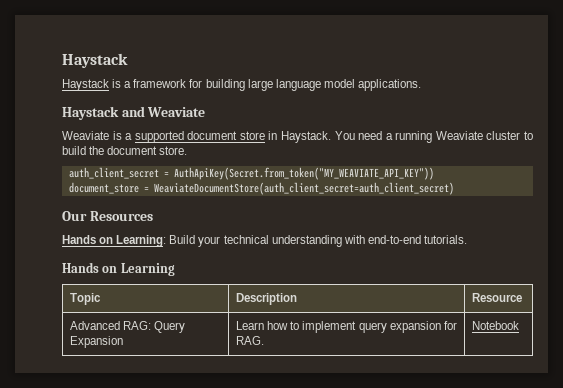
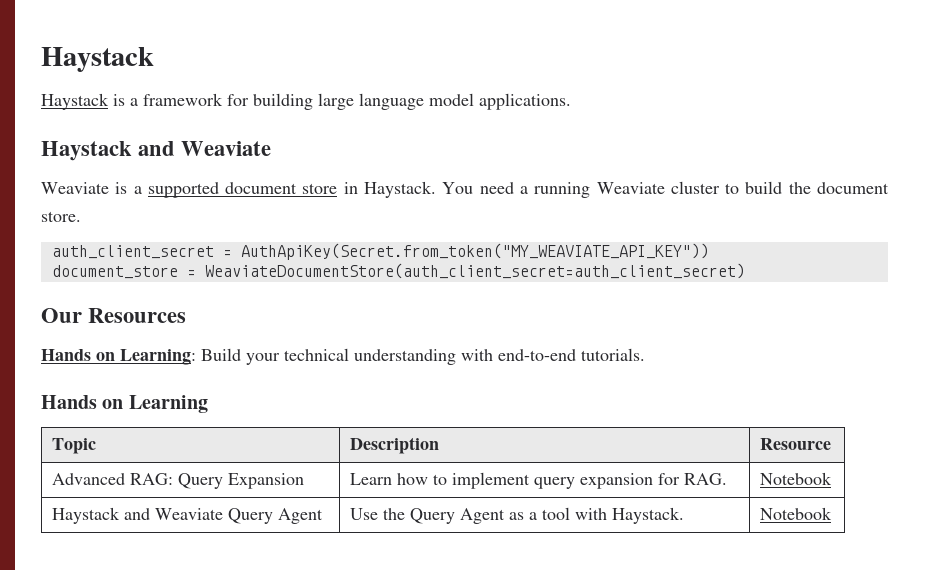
+ Haystack and Weaviate Query Agent | Use the Query Agent as a tool with Haystack. | Notebook

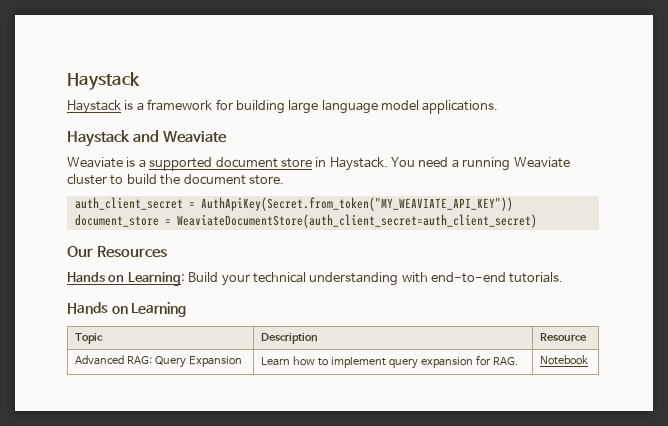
- Haystack and Weaviate Query Agent | Use the Query Agent as a tool with Haystack. | Notebook

